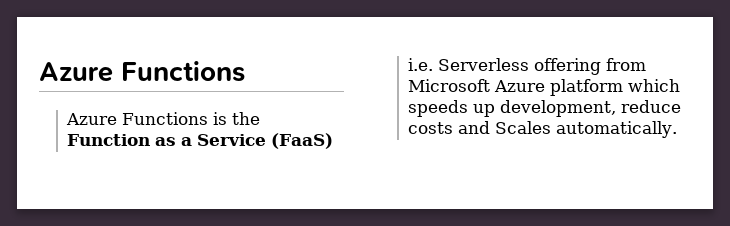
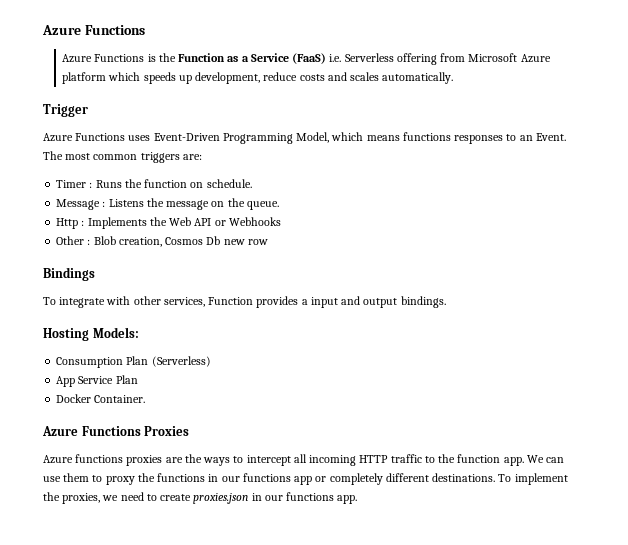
- Azure Functions is the Function as a Service (FaaS) i.e. Serverless offering from Microsoft Azure platform which speeds up development, reduce costs and Scales automatically.
+ Azure Functions is the Function as a Service (FaaS) i.e. Serverless offering from Microsoft Azure platform which speeds up development, reduce costs and scales automatically.
+ Trigger
+ Azure Functions uses Event-Driven Programming Model, which means functions responses to an Event. The most common triggers are:
+ Timer : Runs the function on schedule.
+ Message : Listens the message on the queue.
+ Http : Implements the Web API or Webhooks
+ Other : Blob creation, Cosmos Db new row
+ Bindings
+ To integrate with other services, Function provides a input and output bindings.
+ Hosting Models:
+ Consumption Plan (Serverless)
+ App Service Plan
+ Docker Container.
+ Azure Functions Proxies
+ Azure functions proxies are the ways to intercept all incoming HTTP traffic to the function app. We can use them to proxy the functions in our functions app or completely different destinations. To implement the proxies, we need to create proxies.json in our functions app.

